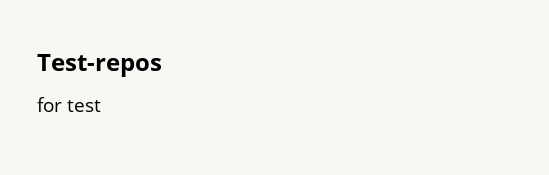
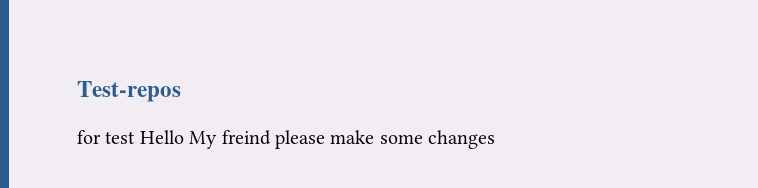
- for test
+ for test Hello My freind please make some changes

